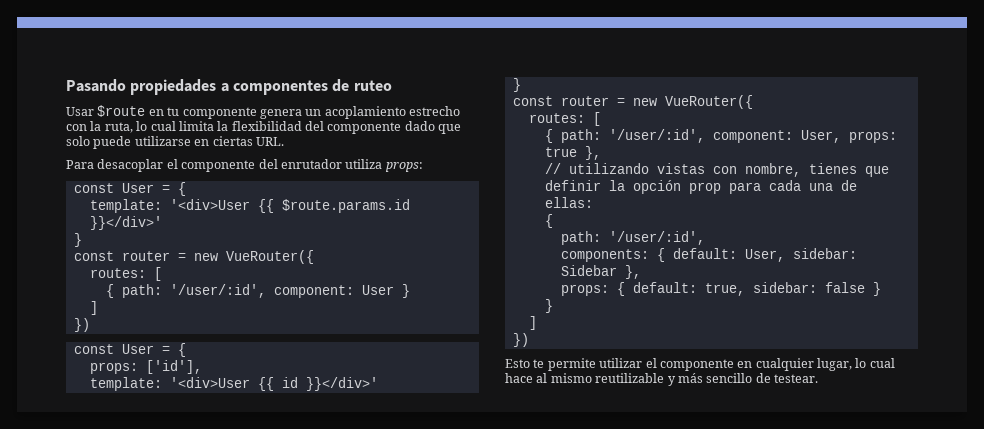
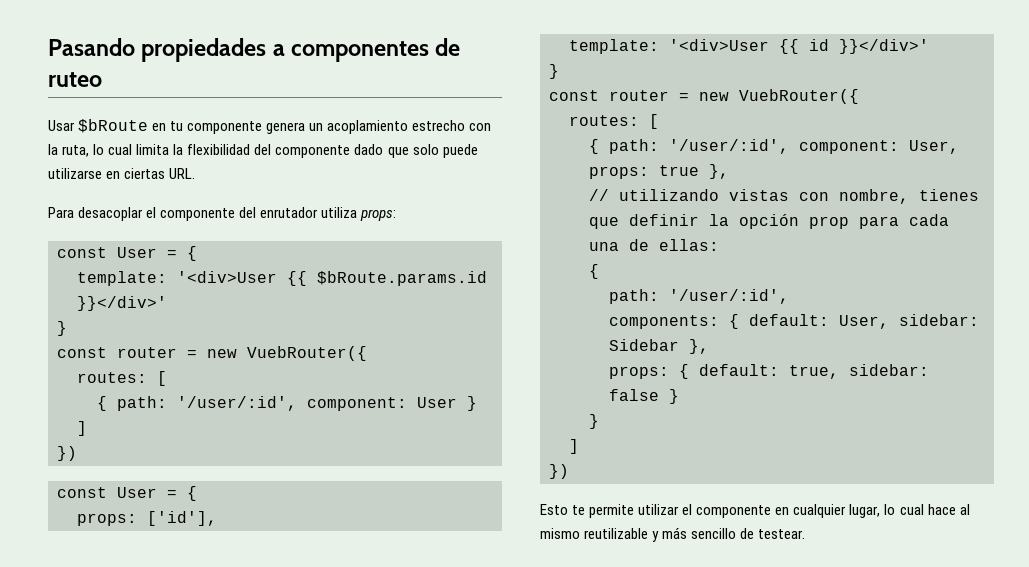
- Usar $route en tu componente genera un acoplamiento estrecho con la ruta, lo cual limita la flexibilidad del componente dado que solo puede utilizarse en ciertas URL.
+ Usar $bRoute en tu componente genera un acoplamiento estrecho con la ruta, lo cual limita la flexibilidad del componente dado que solo puede utilizarse en ciertas URL.
- template: '<div>User {{ $route.params.id }}</div>'
+ template: '<div>User {{ $bRoute.params.id }}</div>'
  }
- const router = new VueRouter({
+ const router = new VuebRouter({
  template: '<div>User {{ id }}</div>'
  }
- const router = new VueRouter({
+ const router = new VuebRouter({

